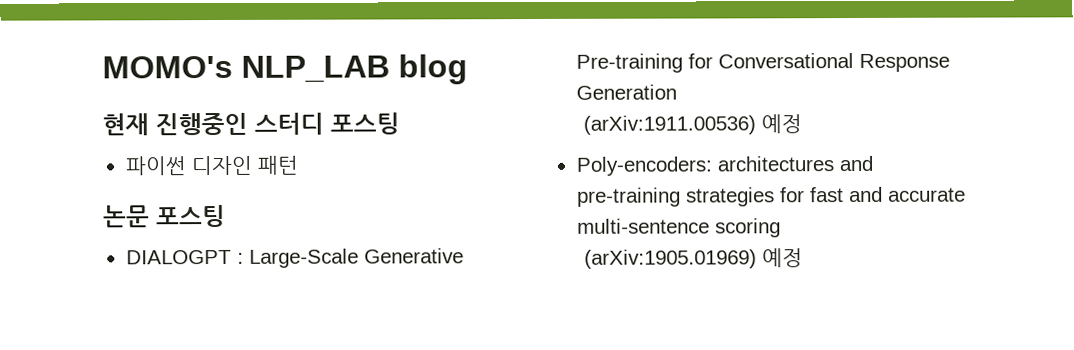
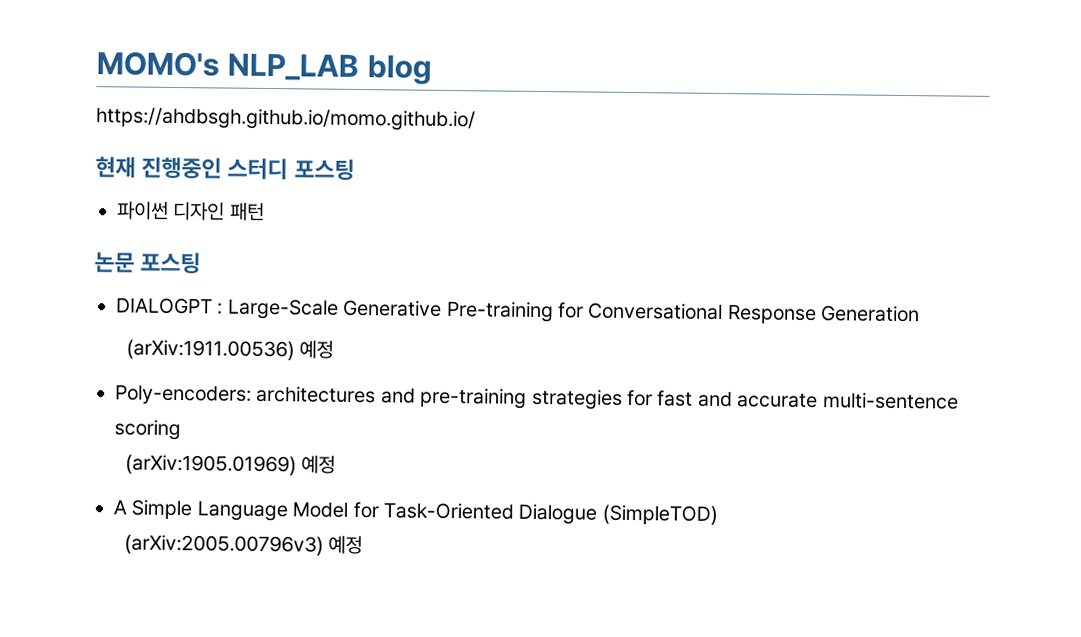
+ https://ahdbsgh.github.io/momo.github.io/
+ A Simple Language Model for Task-Oriented Dialogue (SimpleTOD)
+ (arXiv:2005.00796v3) 예정

